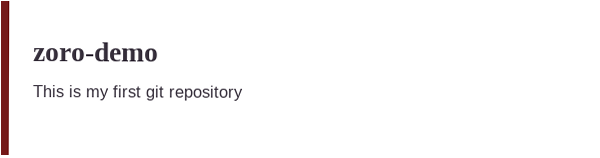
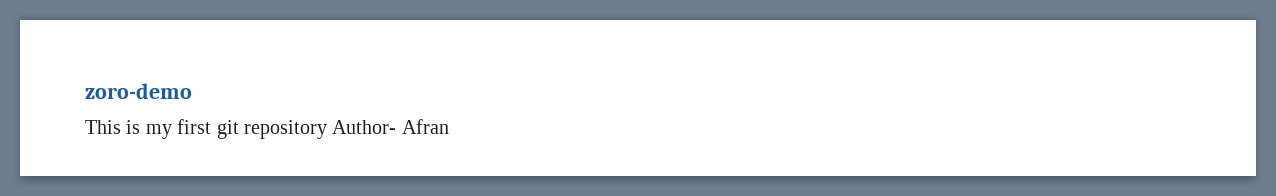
- This is my first git repository
+ This is my first git repository Author- Afran

